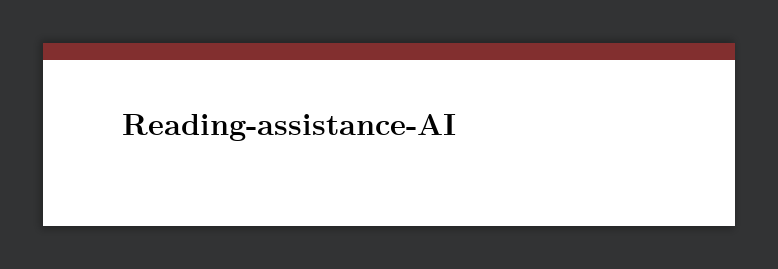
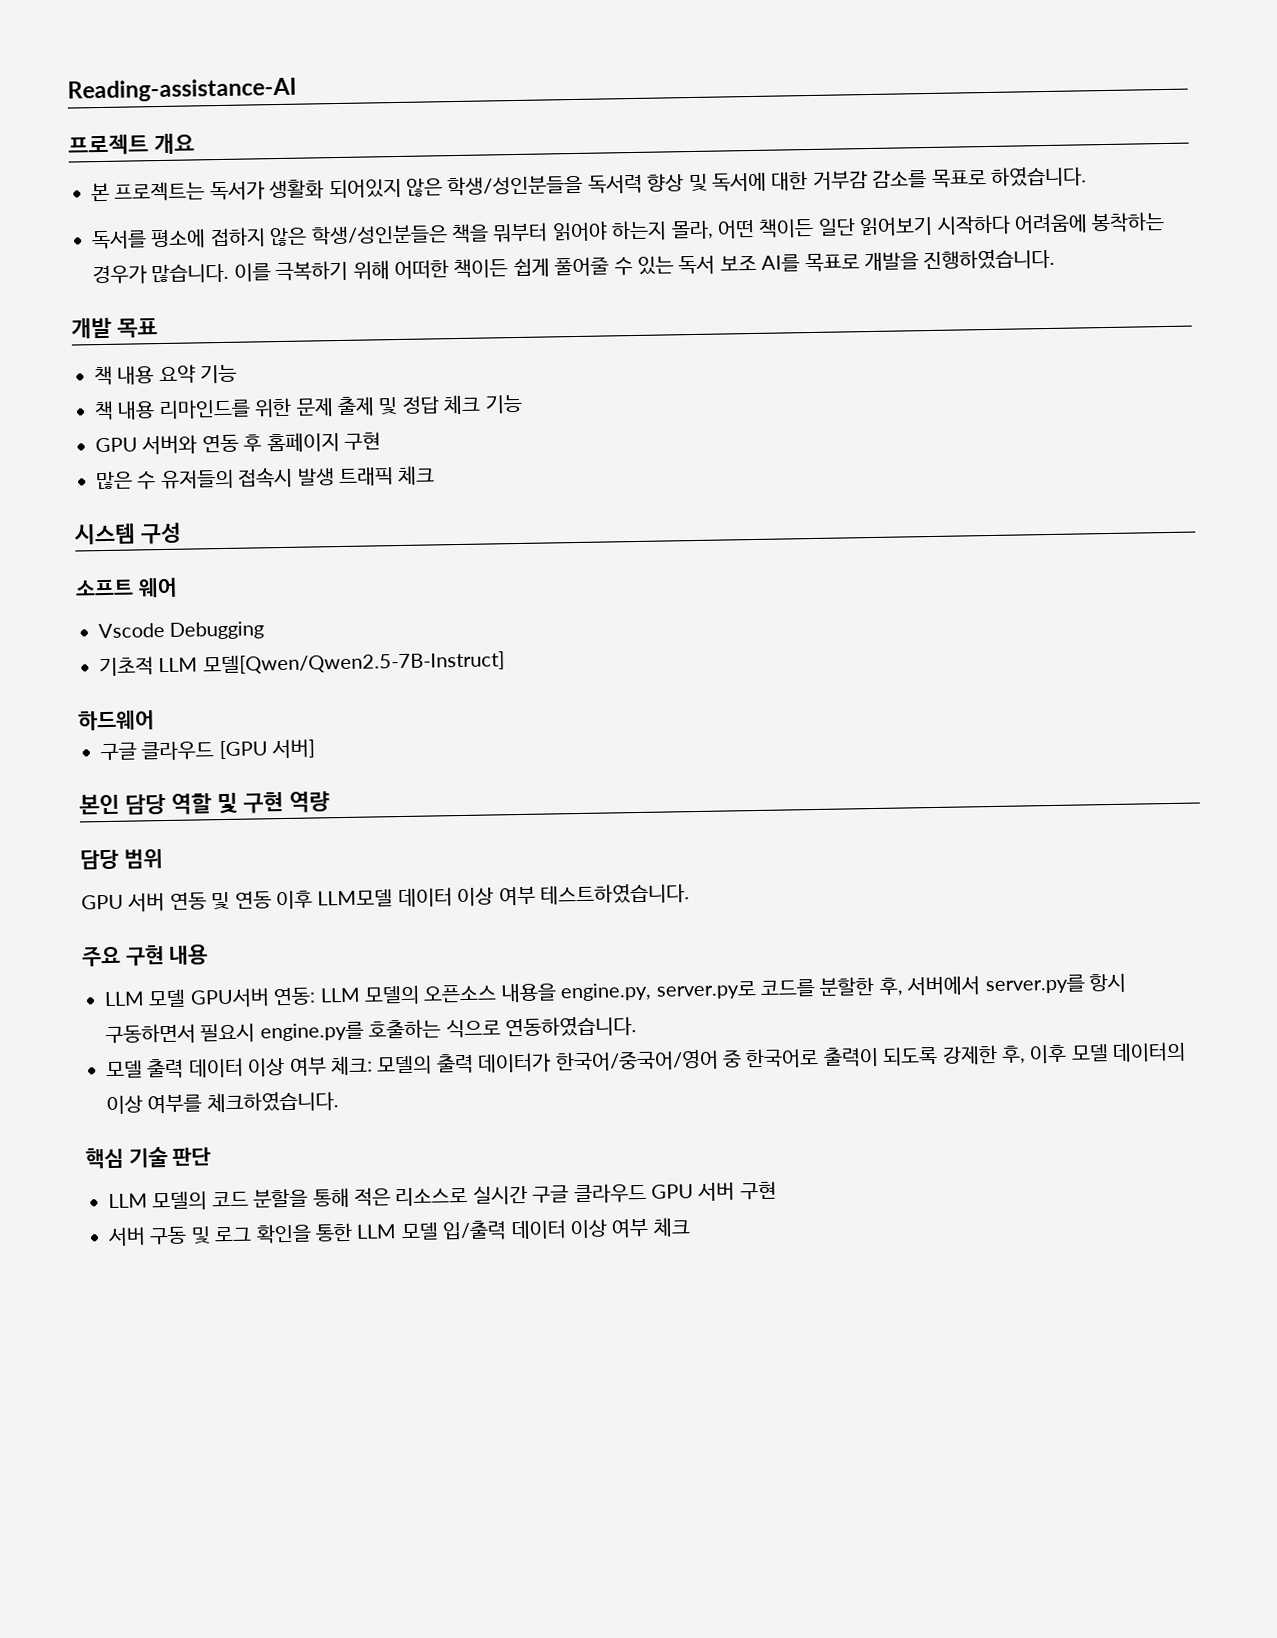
+ 프로젝트 개요
+ 본 프로젝트는 독서가 생활화 되어있지 않은 학생/성인분들을 독서력 향상 및 독서에 대한 거부감 감소를 목표로 하였습니다.
+ 독서를 평소에 접하지 않은 학생/성인분들은 책을 뭐부터 읽어야 하는지 몰라, 어떤 책이든 일단 읽어보기 시작하다 어려움에 봉착하는 경우가 많습니다. 이를 극복하기 위해 어떠한 책이든 쉽게 풀어줄 수 있는 독서 보조 AI를 목표로 개발을 진행하였습니다.
+ 개발 목표
+ 책 내용 요약 기능
+ 책 내용 리마인드를 위한 문제 출제 및 정답 체크 기능
+ GPU 서버와 연동 후 홈페이지 구현
+ 많은 수 유저들의 접속시 발생 트래픽 체크
+ 시스템 구성
+ 소프트 웨어
+ Vscode Debugging
+ 기초적 LLM 모델[Qwen/Qwen2.5-7B-Instruct]
+ 하드웨어
+ 구글 클라우드 [GPU 서버]
+ 본인 담당 역할 및 구현 역량
+ 담당 범위
+ GPU 서버 연동 및 연동 이후 LLM모델 데이터 이상 여부 테스트하였습니다.
+ 주요 구현 내용
+ LLM 모델 GPU서버 연동: LLM 모델의 오픈소스 내용을 engine.py, server.py로 코드를 분할한 후, 서버에서 server.py를 항시 구동하면서 필요시 engine.py를 호출하는 식으로 연동하였습니다.
+ 모델 출력 데이터 이상 여부 체크: 모델의 출력 데이터가 한국어/중국어/영어 중 한국어로 출력이 되도록 강제한 후, 이후 모델 데이터의 이상 여부를 체크하였습니다.
+ 핵심 기술 판단
+ LLM 모델의 코드 분할을 통해 적은 리소스로 실시간 구글 클라우드 GPU 서버 구현
+ 서버 구동 및 로그 확인을 통한 LLM 모델 입/출력 데이터 이상 여부 체크

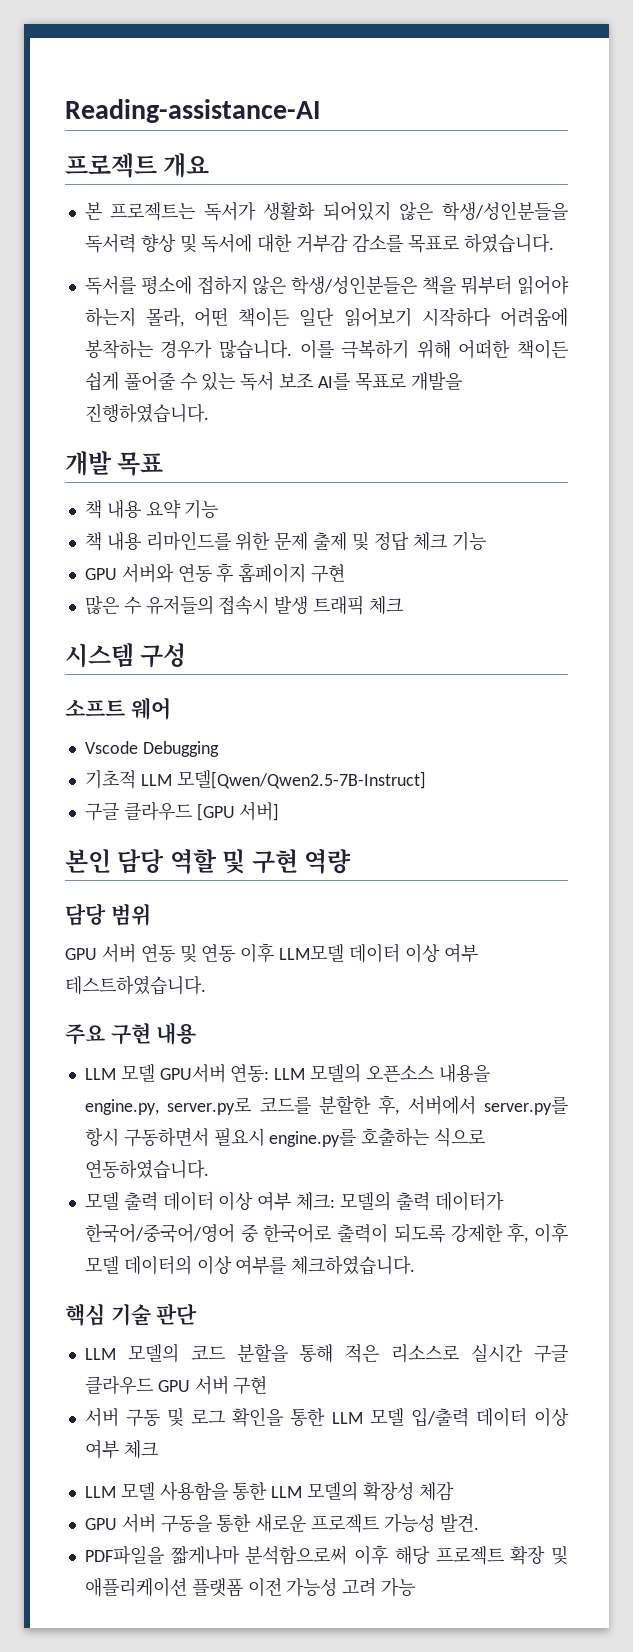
- 하드웨어
+ LLM 모델 사용함을 통한 LLM 모델의 확장성 체감
+ GPU 서버 구동을 통한 새로운 프로젝트 가능성 발견.
+ PDF파일을 짧게나마 분석함으로써 이후 해당 프로젝트 확장 및 애플리케이션 플랫폼 이전 가능성 고려 가능

